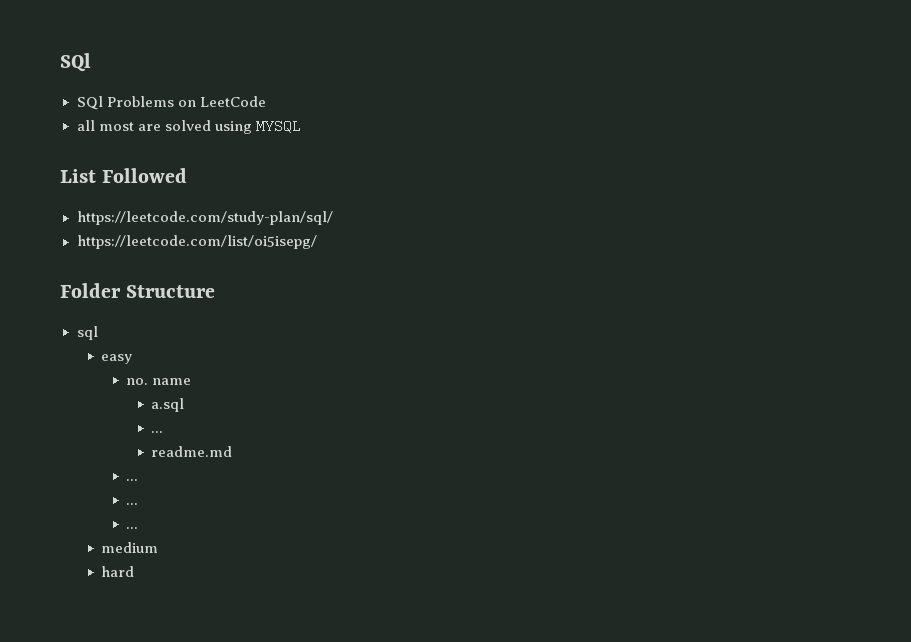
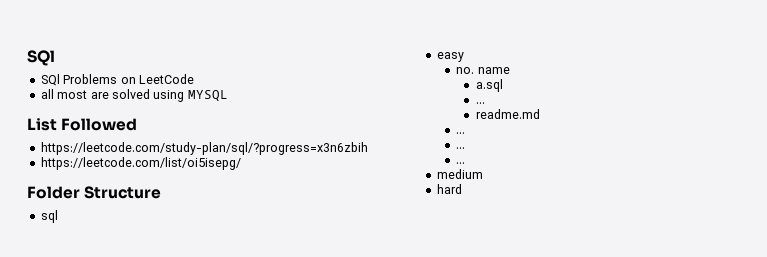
- https://leetcode.com/study-plan/sql/
+ https://leetcode.com/study-plan/sql/?progress=x3n6zbih

